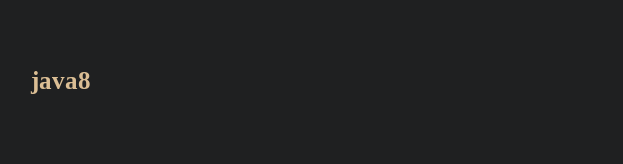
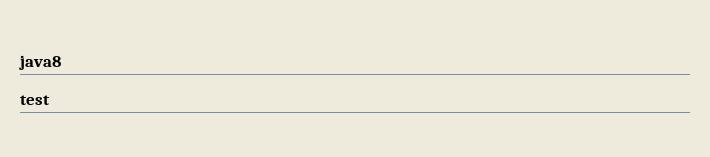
+ test

